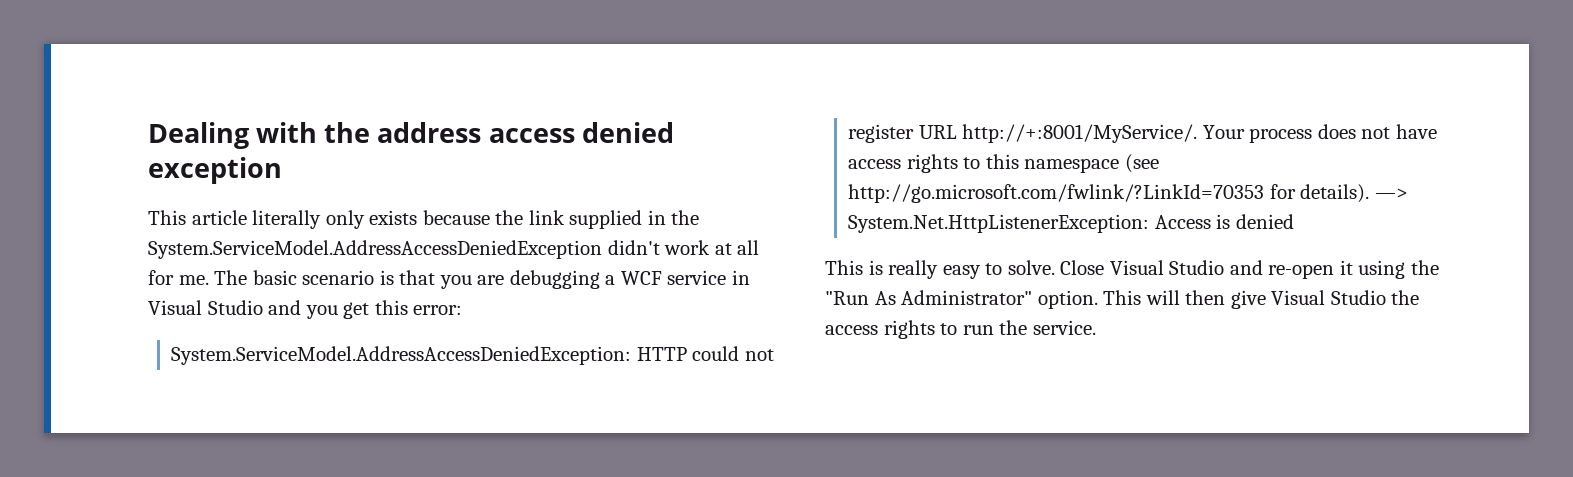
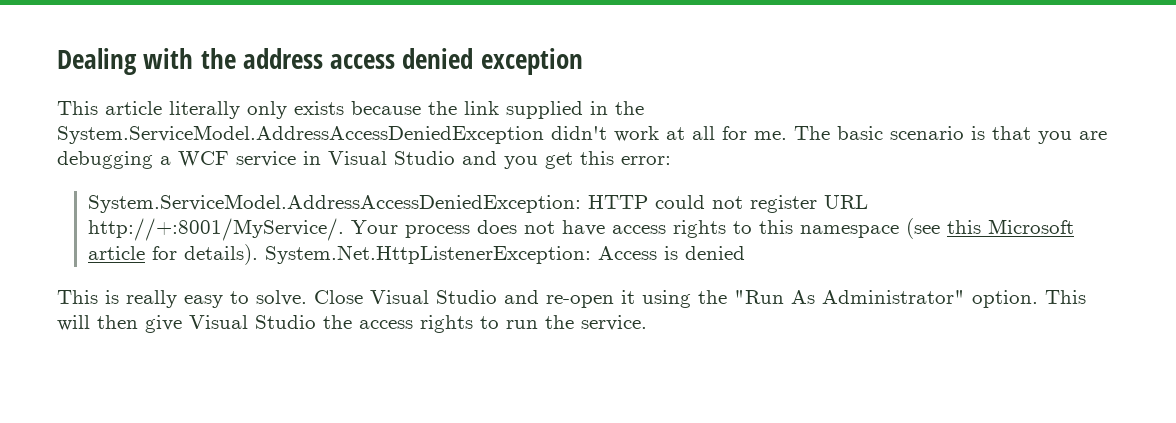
- Your process does not have access rights to this namespace (see http://go.microsoft.com/fwlink/?LinkId=70353 for details).
+ Your process does not have access rights to this namespace (see this Microsoft article for details).
- —> System.Net.HttpListenerException: Access is denied
+ System.Net.HttpListenerException: Access is denied

